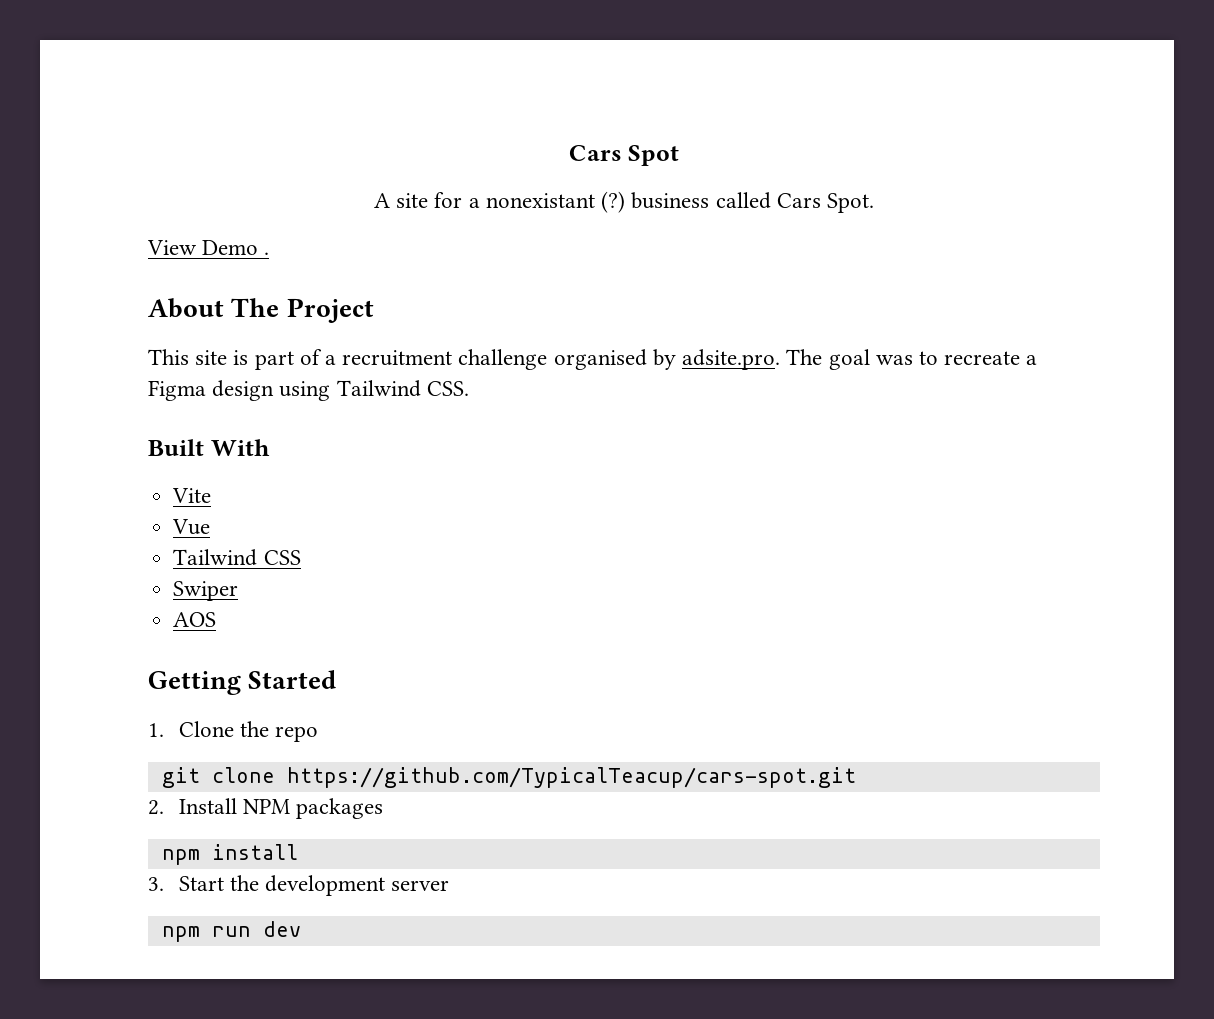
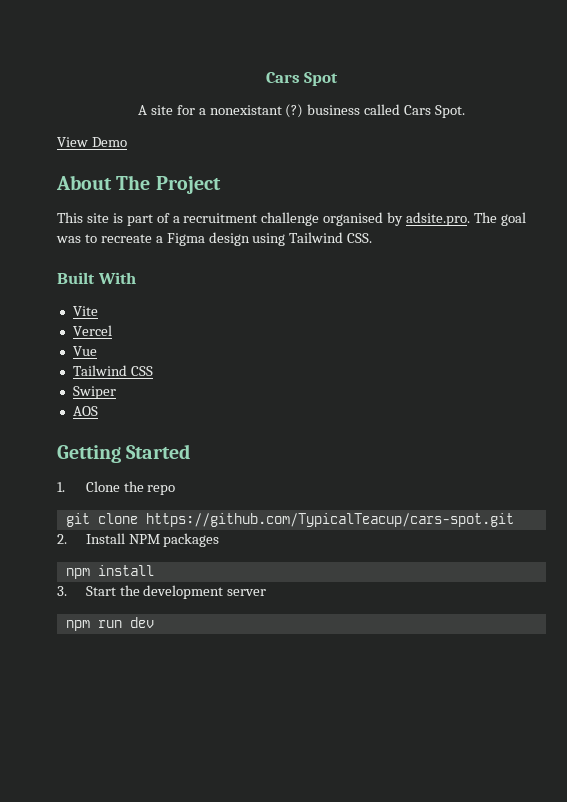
- View Demo .
+ View Demo
+ Vercel

